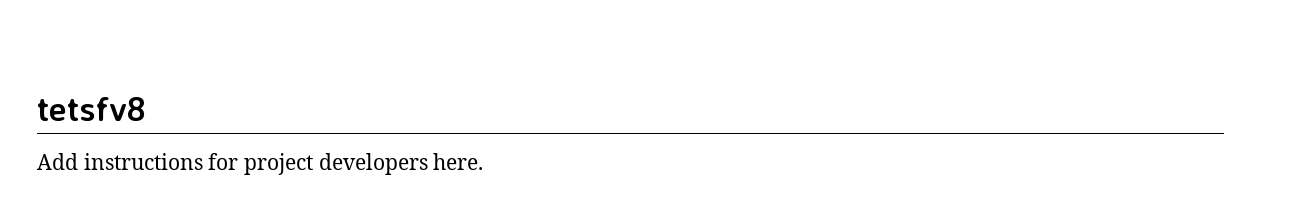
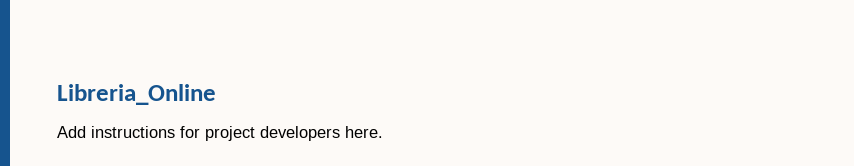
- tetsfv8
+ Libreria_Online

